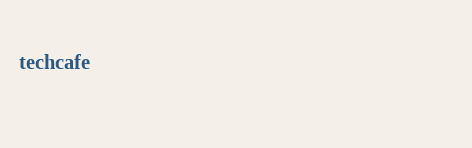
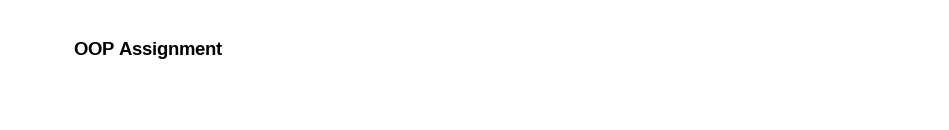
- techcafe
+ OOP Assignment

